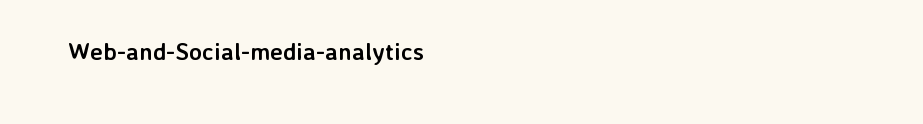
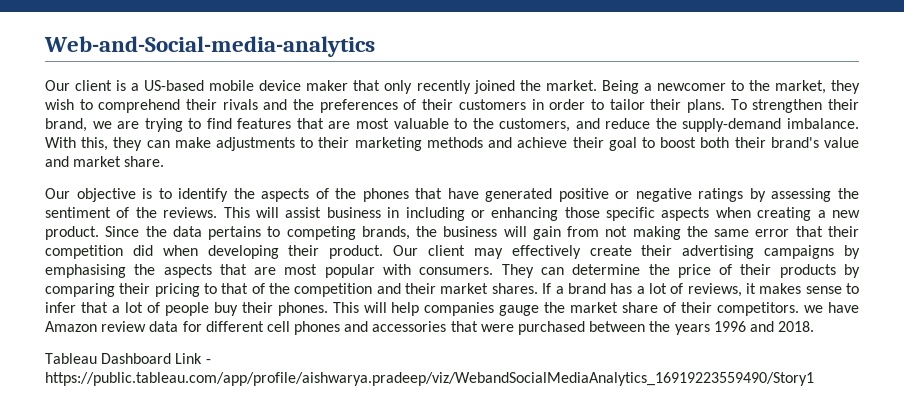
+ Our client is a US-based mobile device maker that only recently joined the market. Being a newcomer to the market, they wish to comprehend their rivals and the preferences of their customers in order to tailor their plans. To strengthen their brand, we are trying to find features that are most valuable to the customers, and reduce the supply-demand imbalance. With this, they can make adjustments to their marketing methods and achieve their goal to boost both their brand's value and market share.
+ Our objective is to identify the aspects of the phones that have generated positive or negative ratings by assessing the sentiment of the reviews. This will assist business in including or enhancing those specific aspects when creating a new product. Since the data pertains to competing brands, the business will gain from not making the same error that their competition did when developing their product. Our client may effectively create their advertising campaigns by emphasising the aspects that are most popular with consumers. They can determine the price of their products by comparing their pricing to that of the competition and their market shares. If a brand has a lot of reviews, it makes sense to infer that a lot of people buy their phones. This will help companies gauge the market share of their competitors. we have Amazon review data for different cell phones and accessories that were purchased between the years 1996 and 2018.
+ Tableau Dashboard Link - https://public.tableau.com/app/profile/aishwarya.pradeep/viz/WebandSocialMediaAnalytics_16919223559490/Story1

